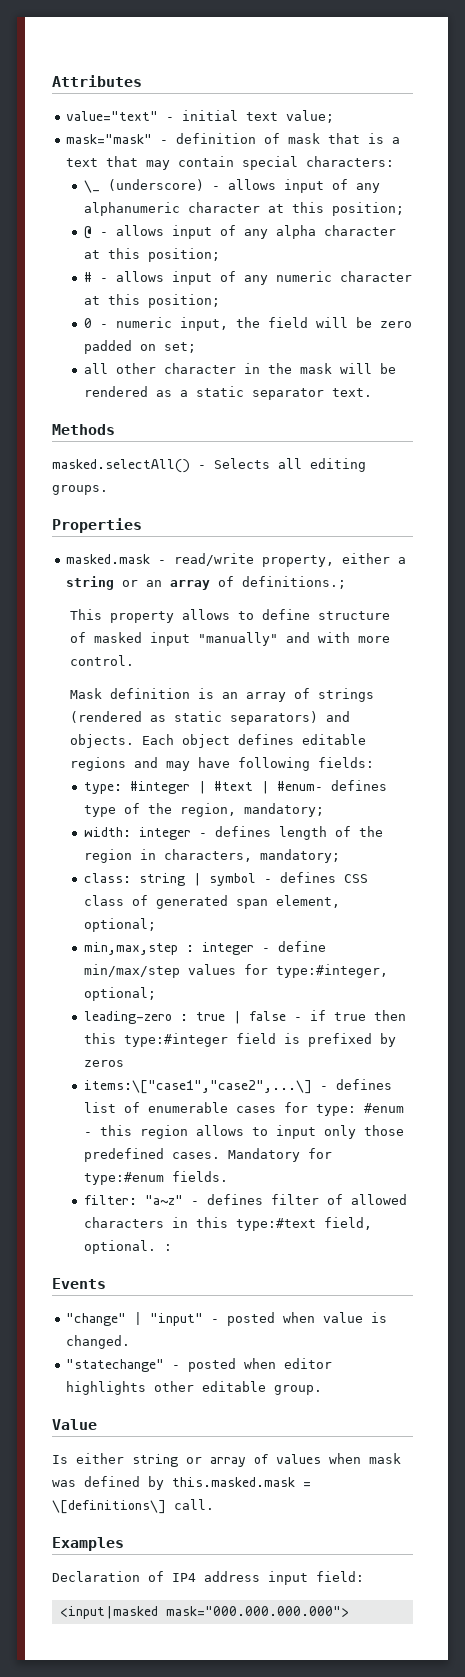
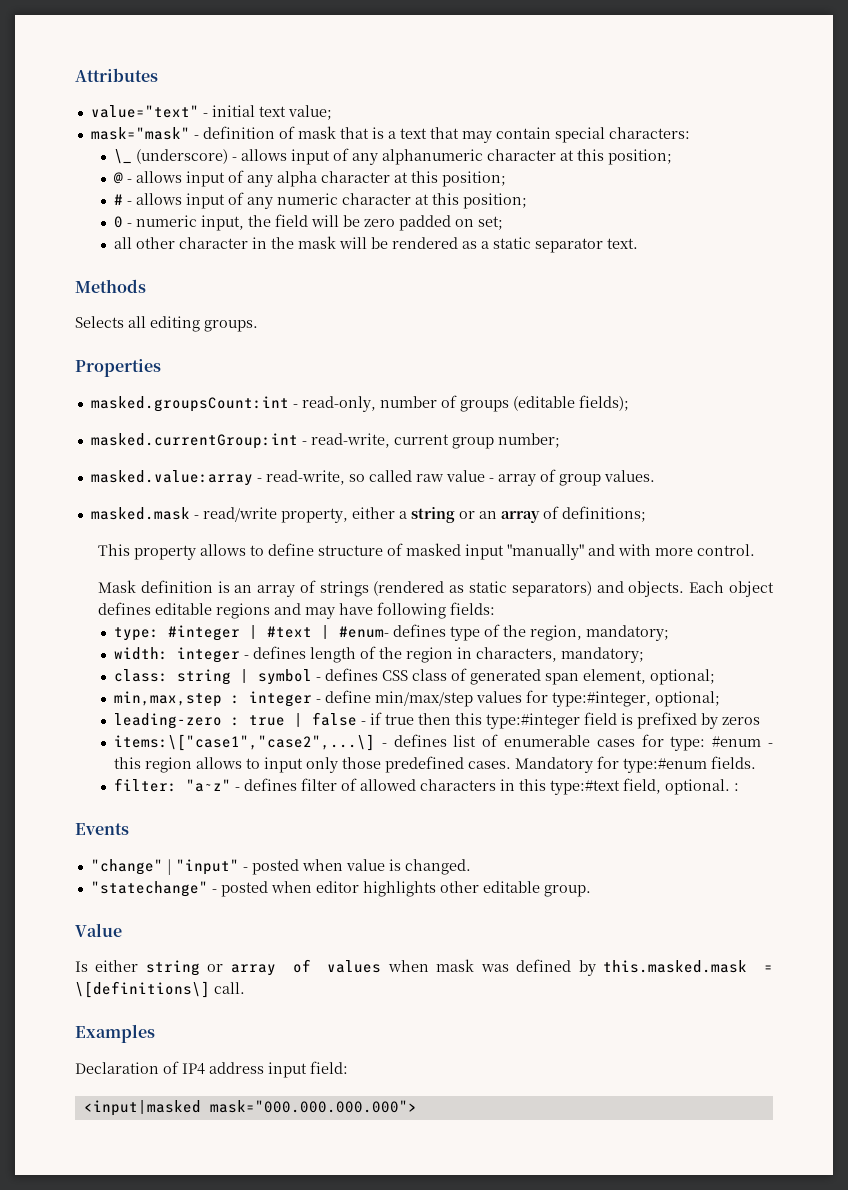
- masked.selectAll() - Selects all editing groups.
+ Selects all editing groups.
+ masked.groupsCount:int - read-only, number of groups (editable fields);
+ masked.currentGroup:int - read-write, current group number;
+ masked.value:array - read-write, so called raw value - array of group values.
- masked.mask - read/write property, either a string or an array of definitions.;
+ masked.mask - read/write property, either a string or an array of definitions;

